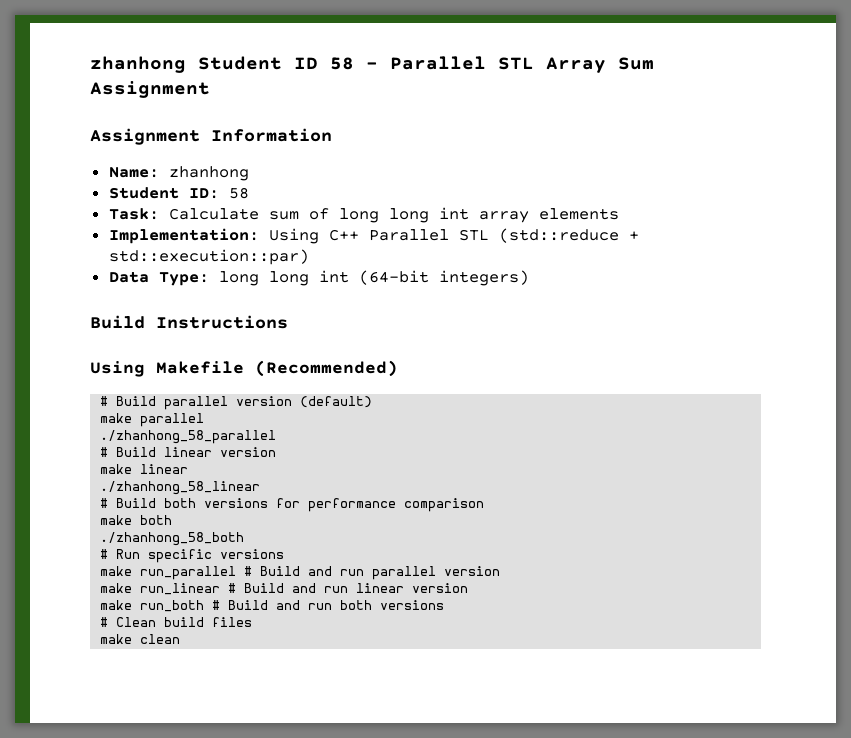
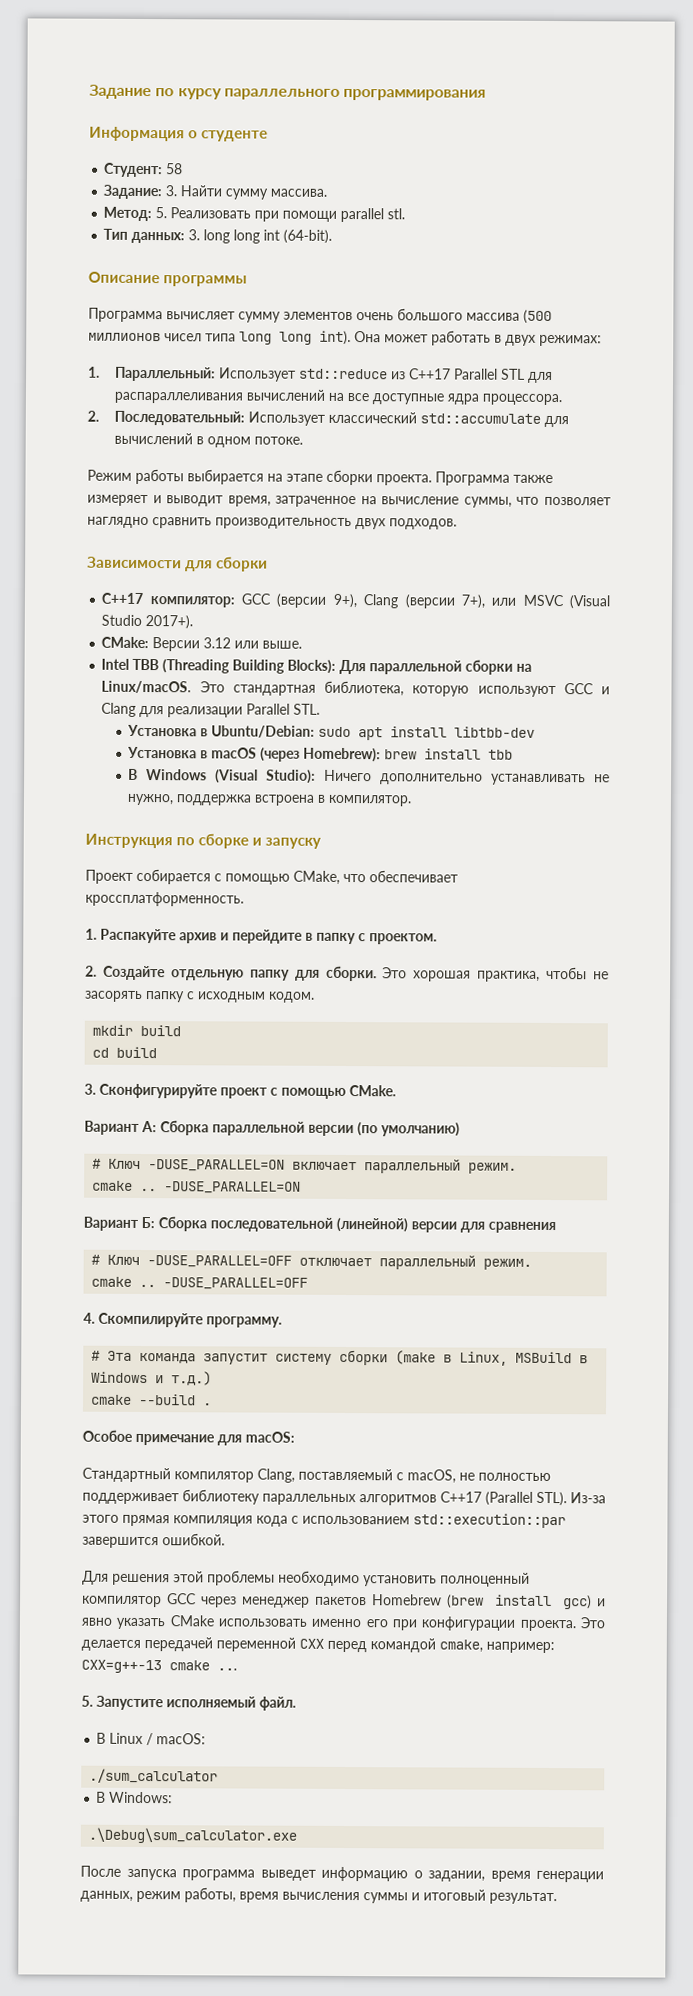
- zhanhong Student ID 58 - Parallel STL Array Sum Assignment
- Assignment Information
- Name: zhanhong
- Student ID: 58
- Task: Calculate sum of long long int array elements
- Implementation: Using C++ Parallel STL (std::reduce + std::execution::par)
- Data Type: long long int (64-bit integers)
- Build Instructions
- Using Makefile (Recommended)
- # Build parallel version (default)
- make parallel
- ./zhanhong_58_parallel
- # Build linear version
- make linear
- ./zhanhong_58_linear
- # Build both versions for performance comparison
- make both
- ./zhanhong_58_both
- # Run specific versions
- make run_parallel # Build and run parallel version
- make run_linear # Build and run linear version
- make run_both # Build and run both versions
- # Clean build files
- make clean
+ Задание по курсу параллельного программирования
+ Информация о студенте
+ Студент: 58
+ Задание: 3. Найти сумму массива.
+ Метод: 5. Реализовать при помощи parallel stl.
+ Тип данных: 3. long long int (64-bit).
+ Описание программы
+ Программа вычисляет сумму элементов очень большого массива (500 миллионов чисел типа long long int). Она может работать в двух режимах:
+ 1. Параллельный: Использует std::reduce из C++17 Parallel STL для распараллеливания вычислений на все доступные ядра процессора.
+ 2. Последовательный: Использует классический std::accumulate для вычислений в одном потоке.
+ Режим работы выбирается на этапе сборки проекта. Программа также измеряет и выводит время, затраченное на вычисление суммы, что позволяет наглядно сравнить производительность двух подходов.
+ Зависимости для сборки
+ C++17 компилятор: GCC (версии 9+), Clang (версии 7+), или MSVC (Visual Studio 2017+).
+ CMake: Версии 3.12 или выше.
+ Intel TBB (Threading Building Blocks): Для параллельной сборки на Linux/macOS. Это стандартная библиотека, которую используют GCC и Clang для реализации Parallel STL.
+ Установка в Ubuntu/Debian: sudo apt install libtbb-dev
+ Установка в macOS (через Homebrew): brew install tbb
+ В Windows (Visual Studio): Ничего дополнительно устанавливать не нужно, поддержка встроена в компилятор.
+ Инструкция по сборке и запуску
+ Проект собирается с помощью CMake, что обеспечивает кроссплатформенность.
+ 1. Распакуйте архив и перейдите в папку с проектом.
+ 2. Создайте отдельную папку для сборки. Это хорошая практика, чтобы не засорять папку с исходным кодом.
+ mkdir build
+ cd build
+ 3. Сконфигурируйте проект с помощью CMake.
+ Вариант А: Сборка параллельной версии (по умолчанию)
+ # Ключ -DUSE_PARALLEL=ON включает параллельный режим.
+ cmake .. -DUSE_PARALLEL=ON
+ Вариант Б: Сборка последовательной (линейной) версии для сравнения
+ # Ключ -DUSE_PARALLEL=OFF отключает параллельный режим.
+ cmake .. -DUSE_PARALLEL=OFF
+ 4. Скомпилируйте программу.
+ # Эта команда запустит систему сборки (make в Linux, MSBuild в Windows и т.д.)
+ cmake --build .
+ Особое примечание для macOS:
+ Стандартный компилятор Clang, поставляемый с macOS, не полностью поддерживает библиотеку параллельных алгоритмов C++17 (Parallel STL). Из-за этого прямая компиляция кода с использованием std::execution::par завершится ошибкой.
+ Для решения этой проблемы необходимо установить полноценный компилятор GCC через менеджер пакетов Homebrew (brew install gcc) и явно указать CMake использовать именно его при конфигурации проекта. Это делается передачей переменной CXX перед командой cmake, например: CXX=g++-13 cmake ...
+ 5. Запустите исполняемый файл.
+ В Linux / macOS:
+ ./sum_calculator
+ В Windows:
+ .\Debug\sum_calculator.exe
+ После запуска программа выведет информацию о задании, время генерации данных, режим работы, время вычисления суммы и итоговый результат.

